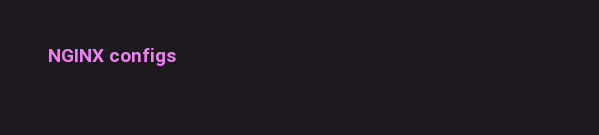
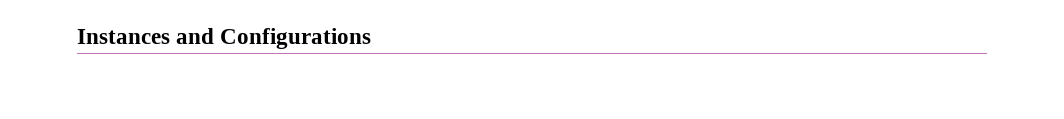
- NGINX configs
+ Instances and Configurations

